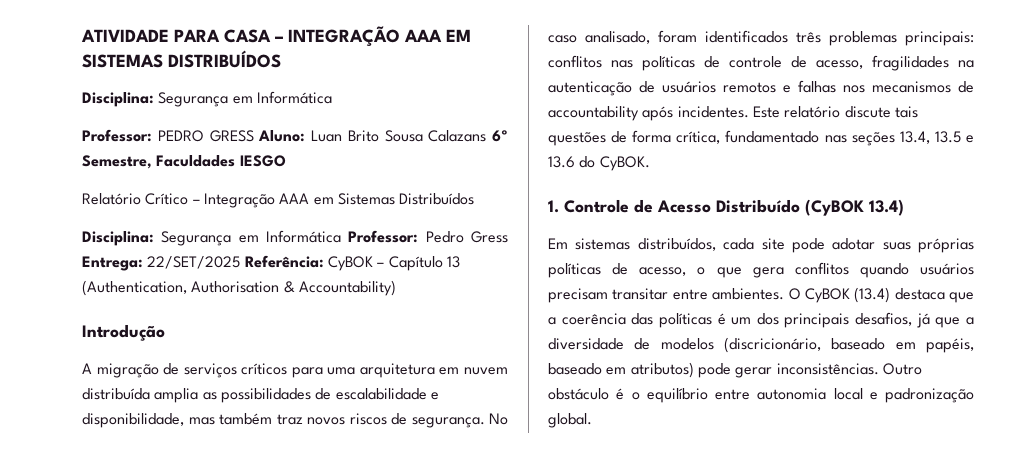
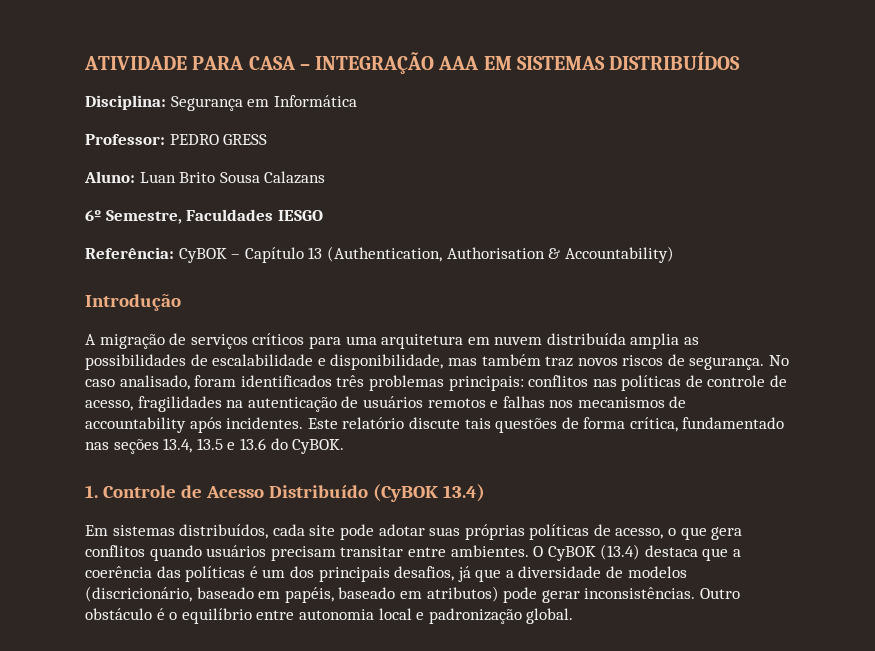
- Professor: PEDRO GRESS Aluno: Luan Brito Sousa Calazans 6º Semestre, Faculdades IESGO
+ Professor: PEDRO GRESS
+ Aluno: Luan Brito Sousa Calazans
+ 6º Semestre, Faculdades IESGO
- Relatório Crítico – Integração AAA em Sistemas Distribuídos
- Disciplina: Segurança em Informática Professor: Pedro Gress Entrega: 22/SET/2025 Referência: CyBOK – Capítulo 13 (Authentication, Authorisation & Accountability)
+ Referência: CyBOK – Capítulo 13 (Authentication, Authorisation & Accountability)

